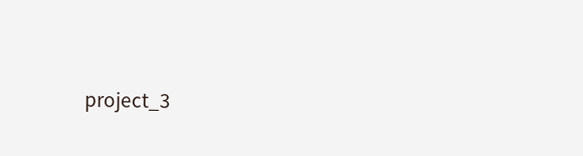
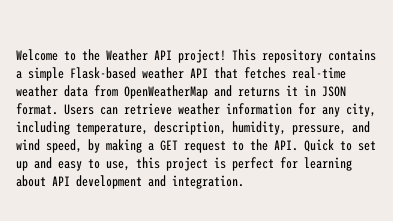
- project_3
+ Welcome to the Weather API project! This repository contains a simple Flask-based weather API that fetches real-time weather data from OpenWeatherMap and returns it in JSON format. Users can retrieve weather information for any city, including temperature, description, humidity, pressure, and wind speed, by making a GET request to the API. Quick to set up and easy to use, this project is perfect for learning about API development and integration.

